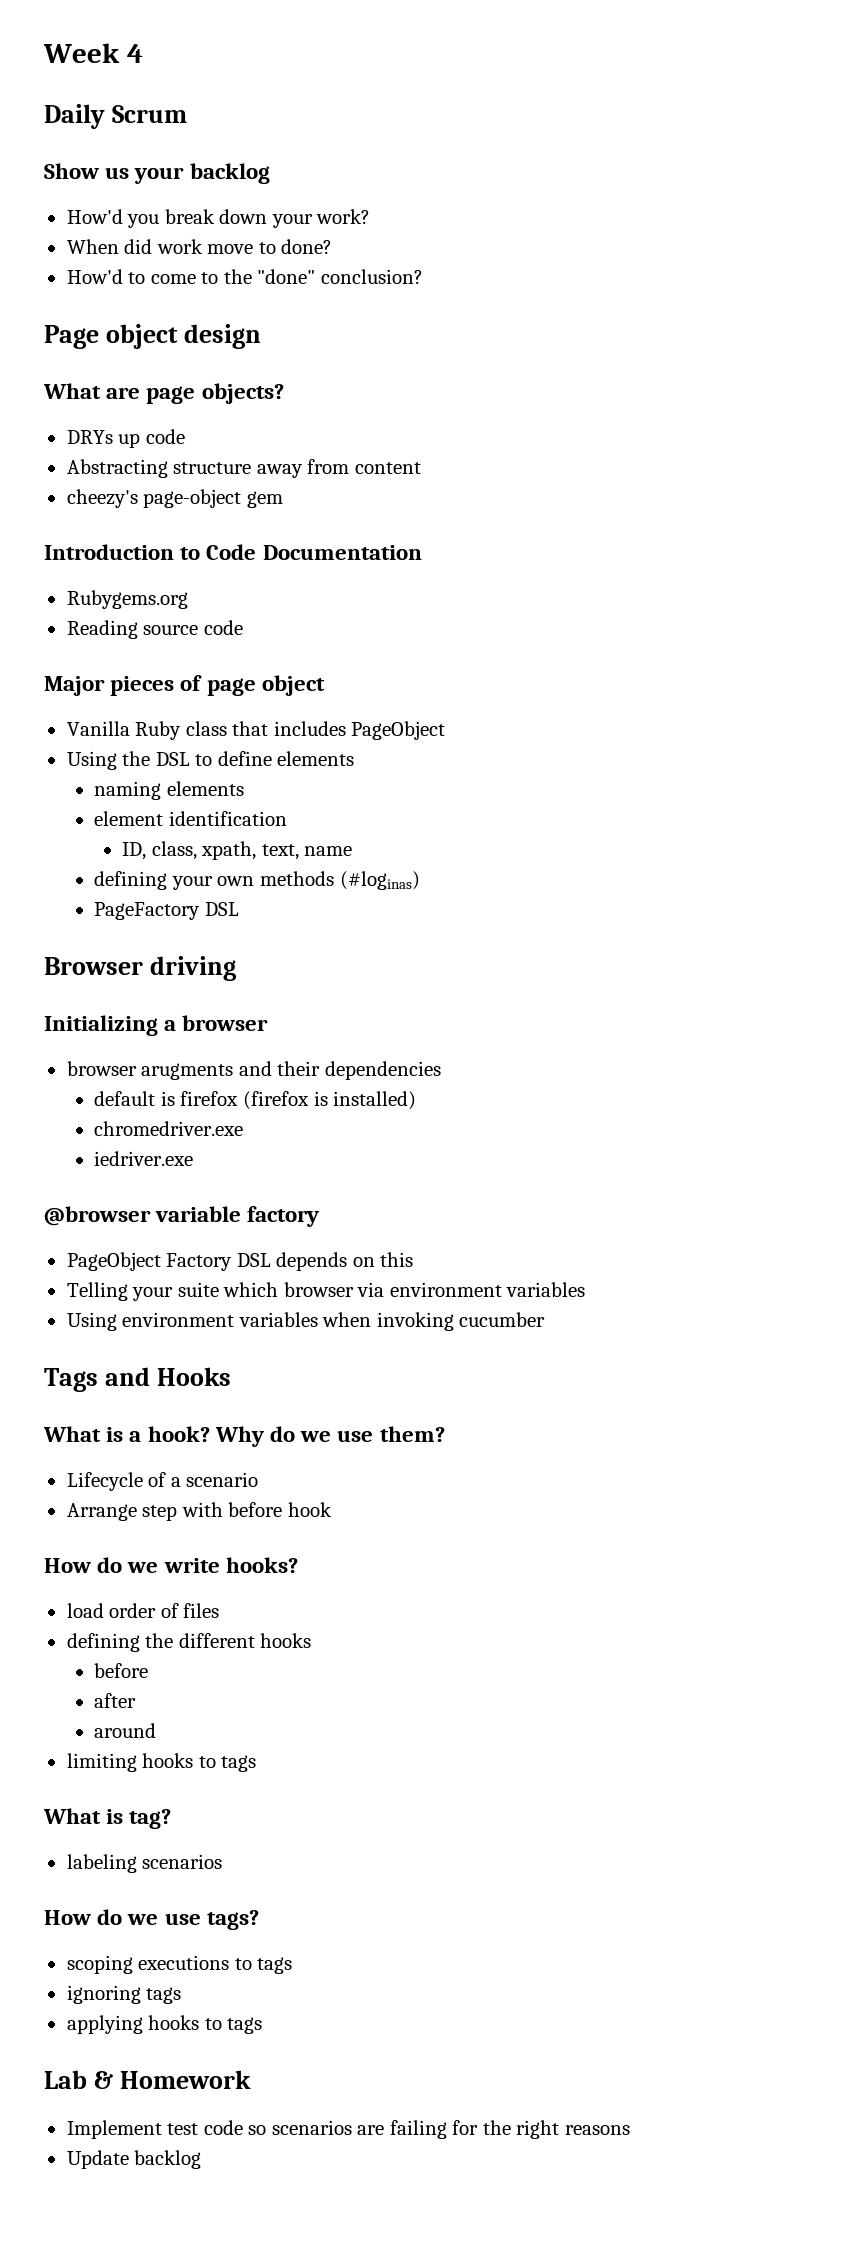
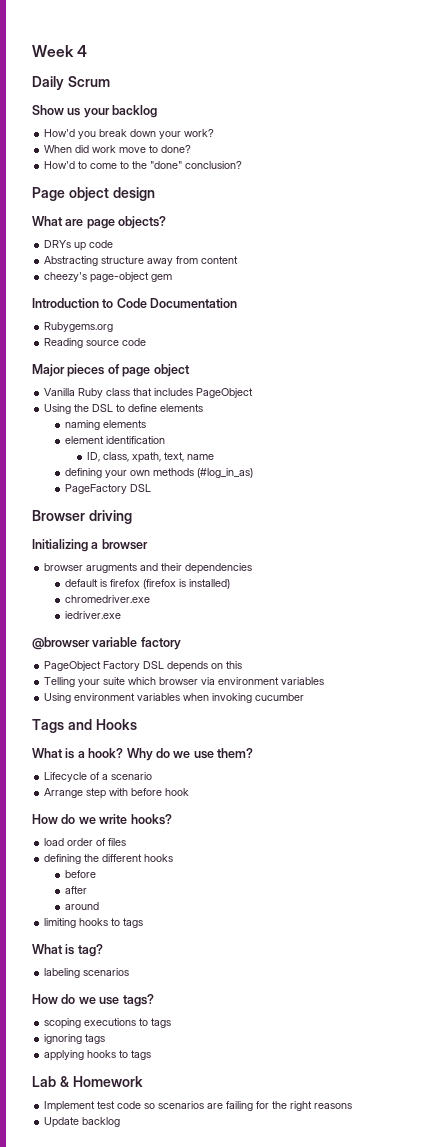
- defining your own methods (#loginas)
+ defining your own methods (#log_in_as)

